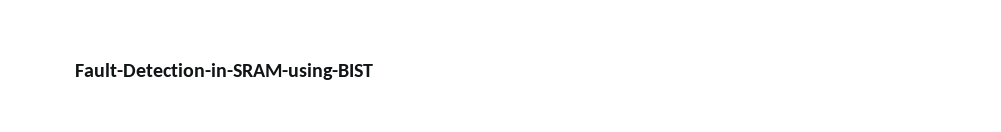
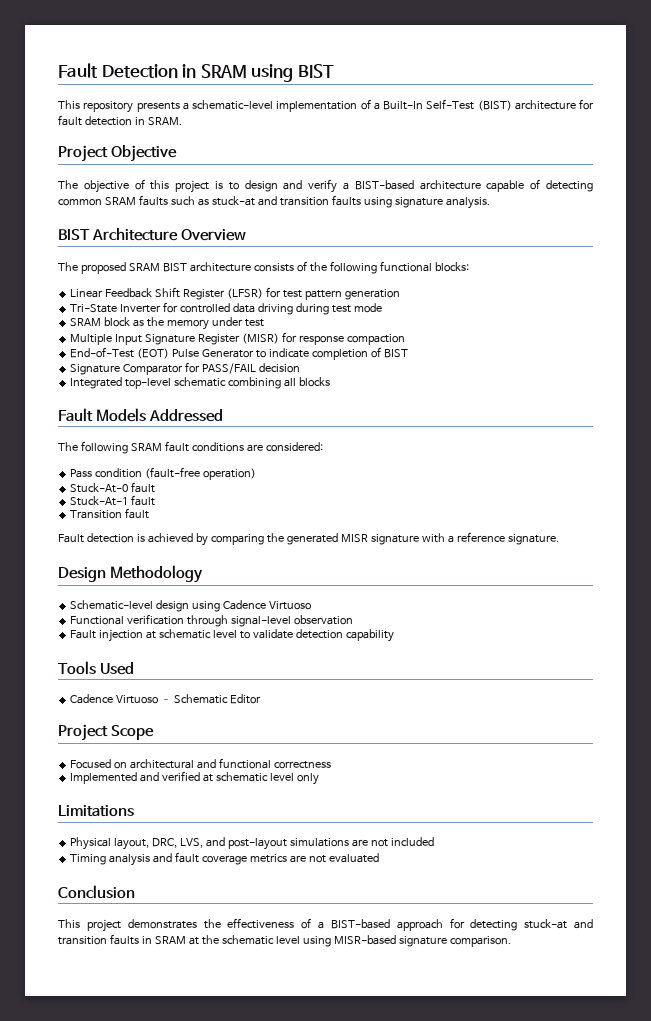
- Fault-Detection-in-SRAM-using-BIST
+ Fault Detection in SRAM using BIST
+ This repository presents a schematic-level implementation of a Built-In Self-Test (BIST) architecture for fault detection in SRAM.
+ Project Objective
+ The objective of this project is to design and verify a BIST-based architecture capable of detecting common SRAM faults such as stuck-at and transition faults using signature analysis.
+ BIST Architecture Overview
+ The proposed SRAM BIST architecture consists of the following functional blocks:
+ Linear Feedback Shift Register (LFSR) for test pattern generation
+ Tri-State Inverter for controlled data driving during test mode
+ SRAM block as the memory under test
+ Multiple Input Signature Register (MISR) for response compaction
+ End-of-Test (EOT) Pulse Generator to indicate completion of BIST
+ Signature Comparator for PASS/FAIL decision
+ Integrated top-level schematic combining all blocks
+ Fault Models Addressed
+ The following SRAM fault conditions are considered:
+ Pass condition (fault-free operation)
+ Stuck-At-0 fault
+ Stuck-At-1 fault
+ Transition fault
+ Fault detection is achieved by comparing the generated MISR signature with a reference signature.
+ Design Methodology
+ Schematic-level design using Cadence Virtuoso
+ Functional verification through signal-level observation
+ Fault injection at schematic level to validate detection capability
+ Tools Used
+ Cadence Virtuoso – Schematic Editor
+ Project Scope
+ Focused on architectural and functional correctness
+ Implemented and verified at schematic level only
+ Limitations
+ Physical layout, DRC, LVS, and post-layout simulations are not included
+ Timing analysis and fault coverage metrics are not evaluated
+ Conclusion
+ This project demonstrates the effectiveness of a BIST-based approach for detecting stuck-at and transition faults in SRAM at the schematic level using MISR-based signature comparison.

